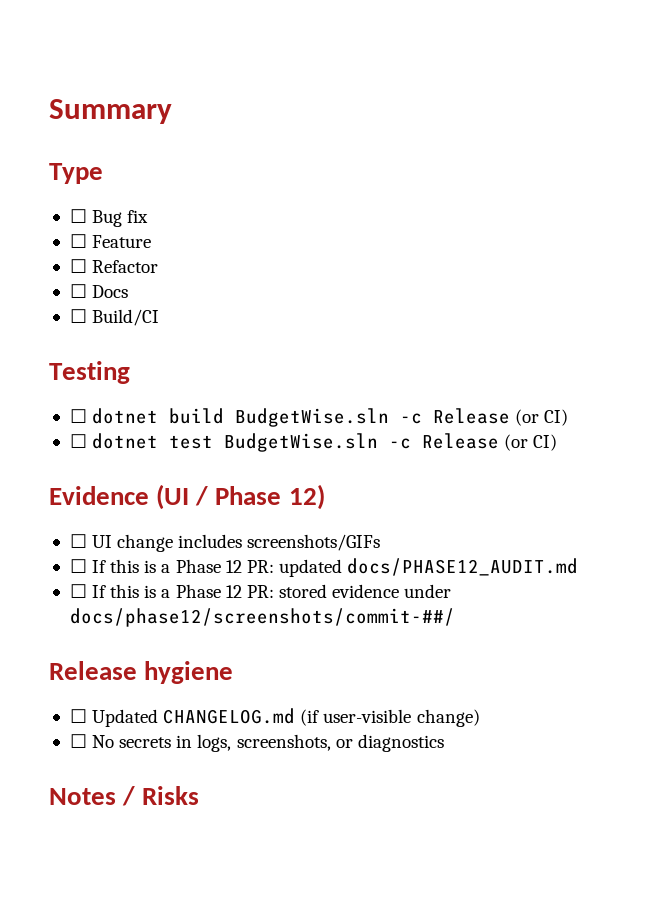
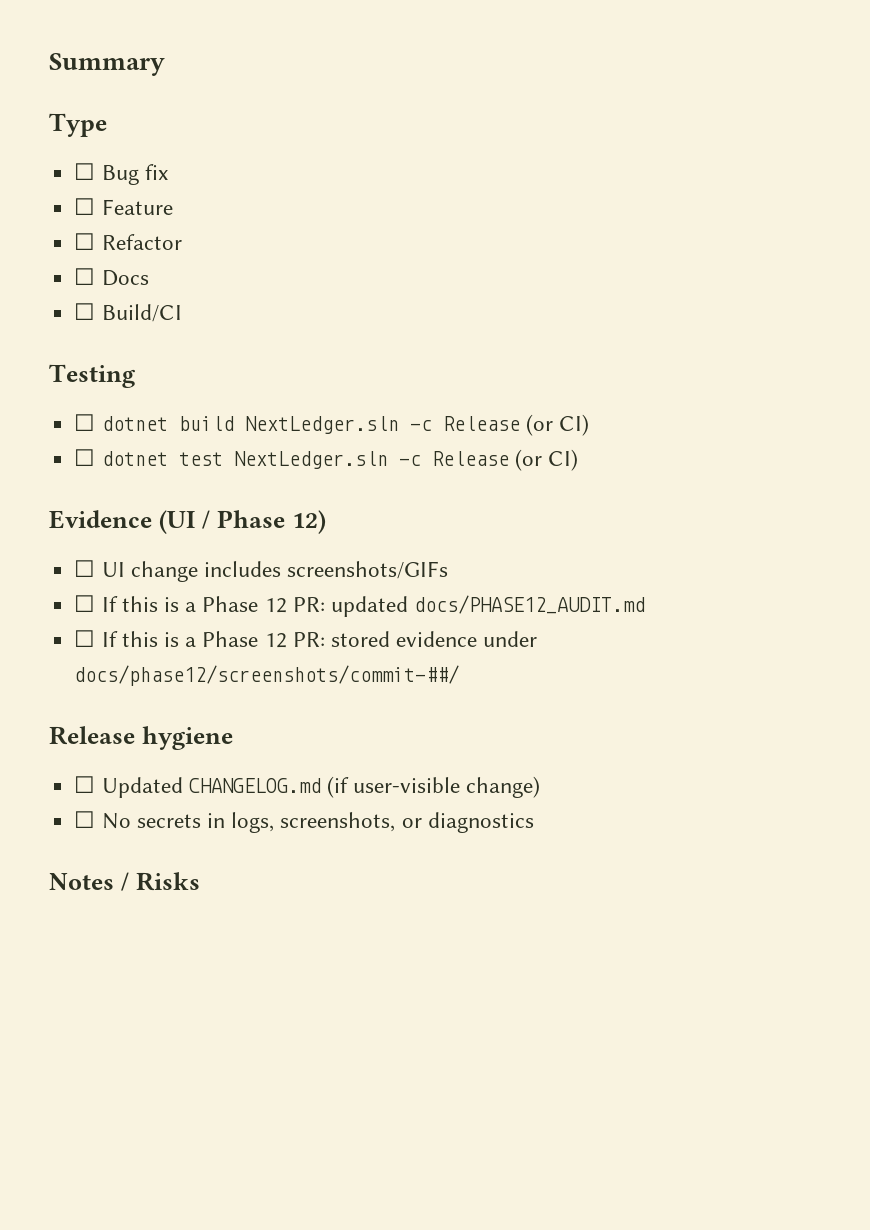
- ☐ dotnet build BudgetWise.sln -c Release (or CI)
+ ☐ dotnet build NextLedger.sln -c Release (or CI)
- ☐ dotnet test BudgetWise.sln -c Release (or CI)
+ ☐ dotnet test NextLedger.sln -c Release (or CI)

